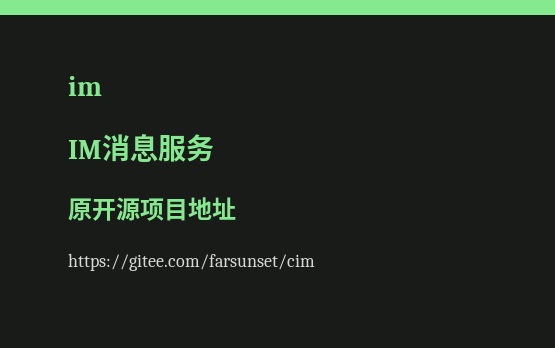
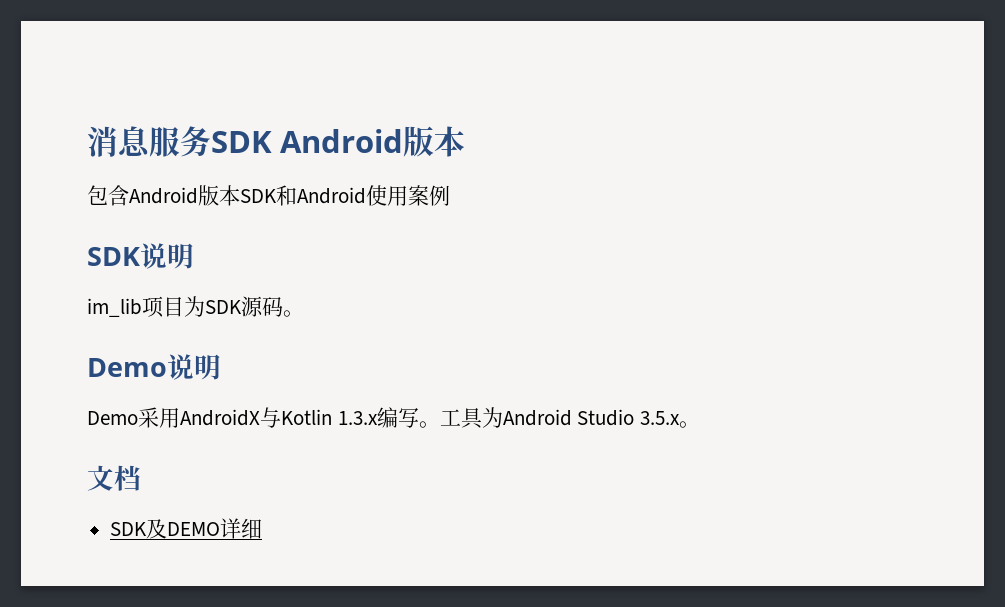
- im
- IM消息服务
- 原开源项目地址
- https://gitee.com/farsunset/cim
+ 消息服务SDK Android版本
+ 包含Android版本SDK和Android使用案例
+ SDK说明
+ im_lib项目为SDK源码。
+ Demo说明
+ Demo采用AndroidX与Kotlin 1.3.x编写。工具为Android Studio 3.5.x。
+ 文档
+ SDK及DEMO详细

